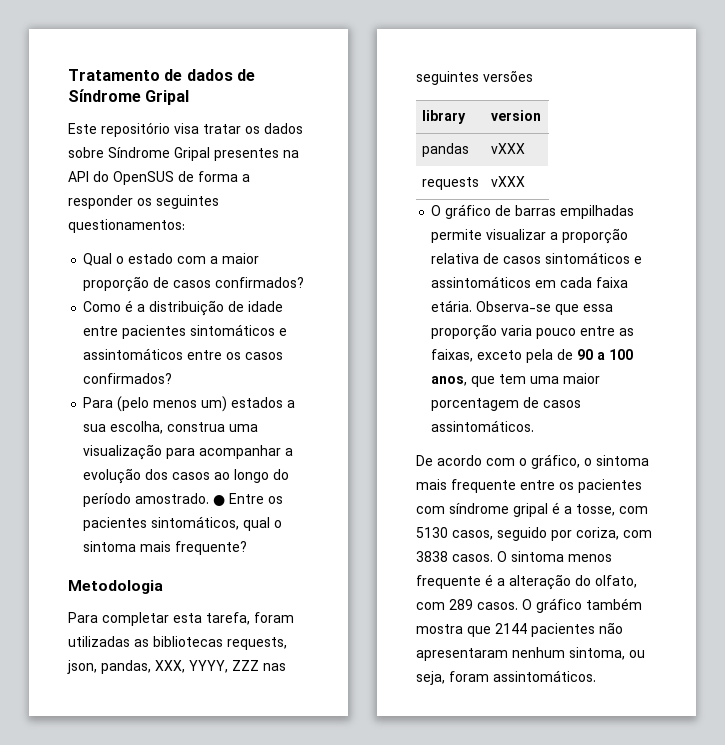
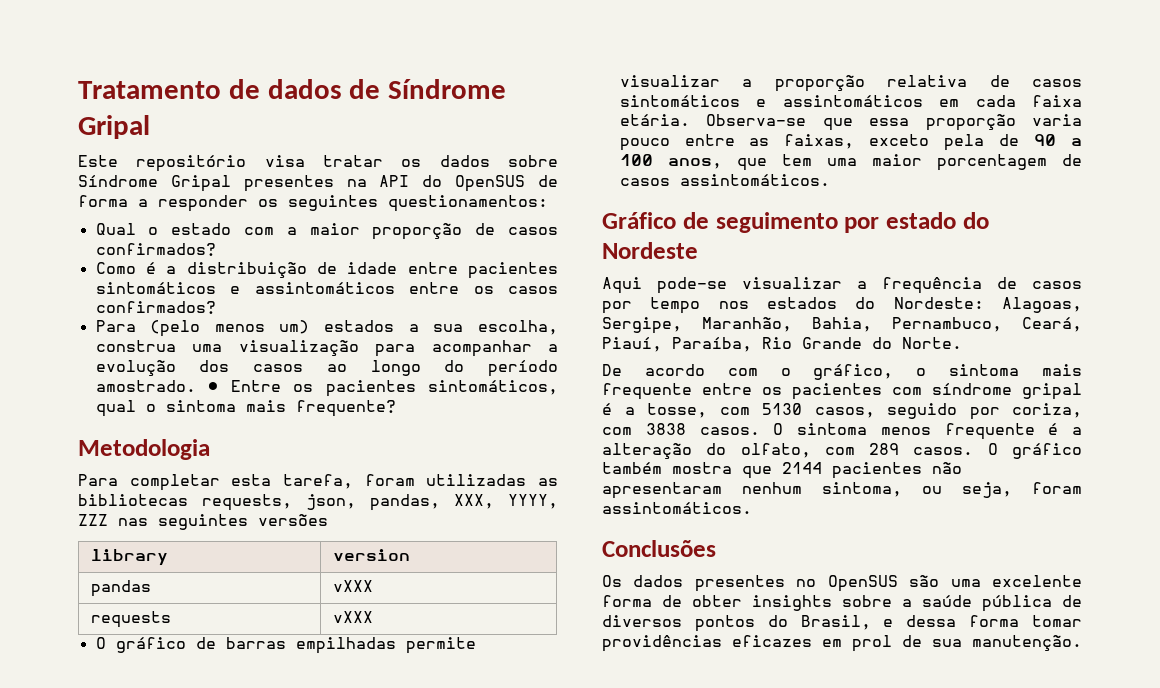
+ Gráfico de seguimento por estado do Nordeste
+ Aqui pode-se visualizar a frequência de casos por tempo nos estados do Nordeste: Alagoas, Sergipe, Maranhão, Bahia, Pernambuco, Ceará, Piauí, Paraíba, Rio Grande do Norte.
+ Conclusões
+ Os dados presentes no OpenSUS são uma excelente forma de obter insights sobre a saúde pública de diversos pontos do Brasil, e dessa forma tomar providências eficazes em prol de sua manutenção.

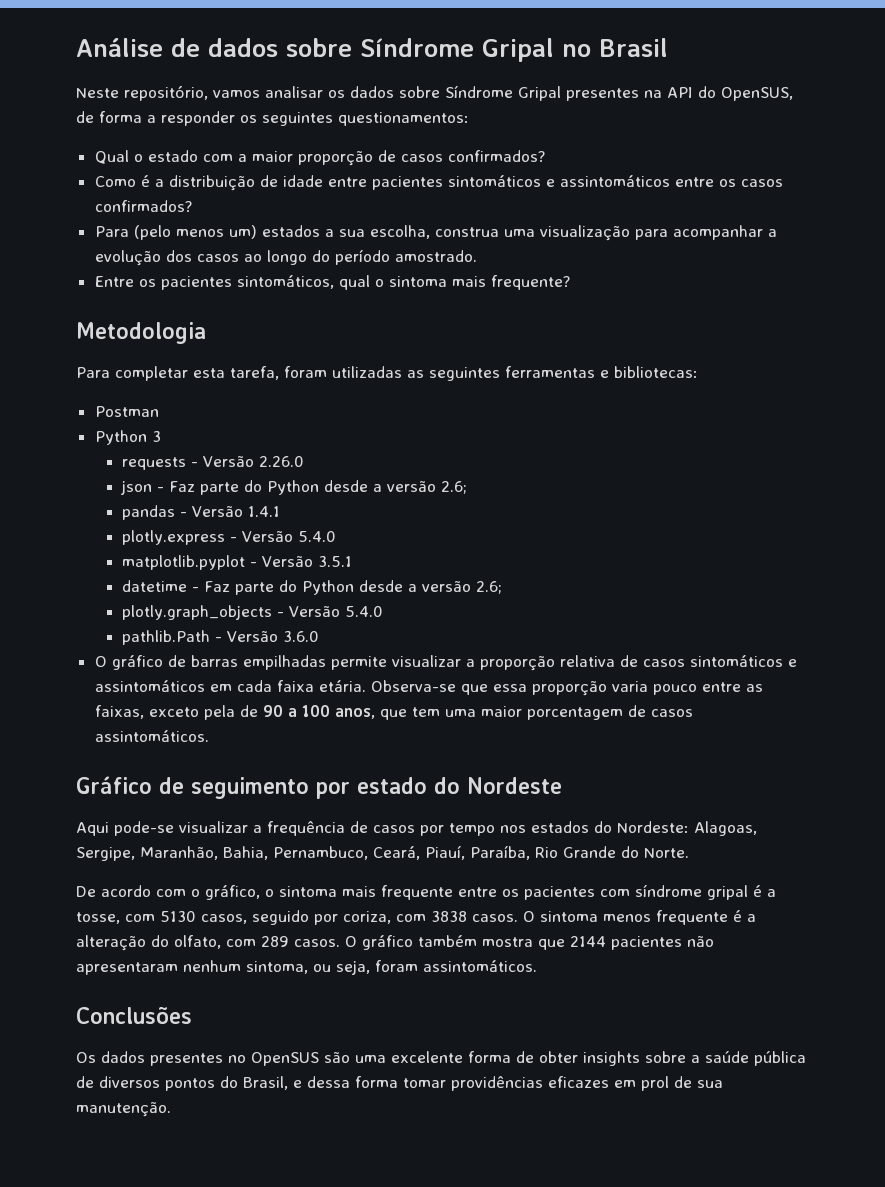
- Tratamento de dados de Síndrome Gripal
- Este repositório visa tratar os dados sobre Síndrome Gripal presentes na API do OpenSUS de forma a responder os seguintes questionamentos:
+ Análise de dados sobre Síndrome Gripal no Brasil
+ Neste repositório, vamos analisar os dados sobre Síndrome Gripal presentes na API do OpenSUS, de forma a responder os seguintes questionamentos:
- Para (pelo menos um) estados a sua escolha, construa uma visualização para acompanhar a evolução dos casos ao longo do período amostrado. ● Entre os pacientes sintomáticos, qual o sintoma mais frequente?
+ Para (pelo menos um) estados a sua escolha, construa uma visualização para acompanhar a evolução dos casos ao longo do período amostrado.
+ Entre os pacientes sintomáticos, qual o sintoma mais frequente?
- Para completar esta tarefa, foram utilizadas as bibliotecas requests, json, pandas, XXX, YYYY, ZZZ nas seguintes versões
- library | version
- pandas | vXXX
- requests | vXXX
+ Para completar esta tarefa, foram utilizadas as seguintes ferramentas e bibliotecas:
+ Postman
+ Python 3
+ requests - Versão 2.26.0
+ json - Faz parte do Python desde a versão 2.6;
+ pandas - Versão 1.4.1
+ plotly.express - Versão 5.4.0
+ matplotlib.pyplot - Versão 3.5.1
+ datetime - Faz parte do Python desde a versão 2.6;
+ plotly.graph_objects - Versão 5.4.0
+ pathlib.Path - Versão 3.6.0

